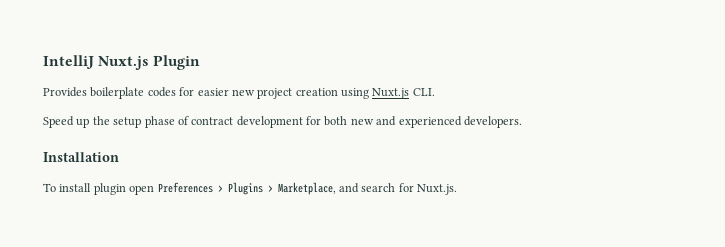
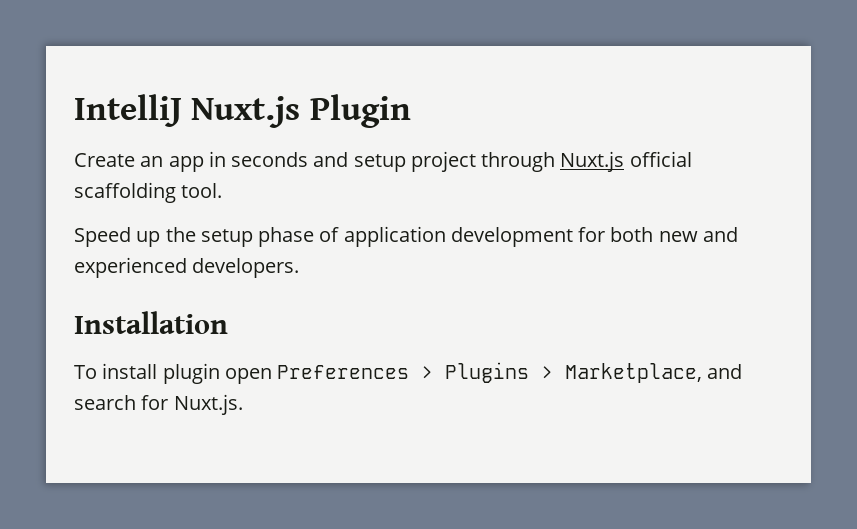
- Provides boilerplate codes for easier new project creation using Nuxt.js CLI.
+ Create an app in seconds and setup project through Nuxt.js official scaffolding tool.
- Speed up the setup phase of contract development for both new and experienced developers.
+ Speed up the setup phase of application development for both new and experienced developers.

